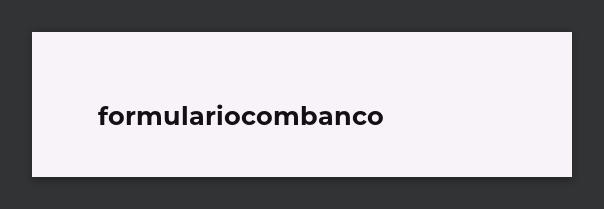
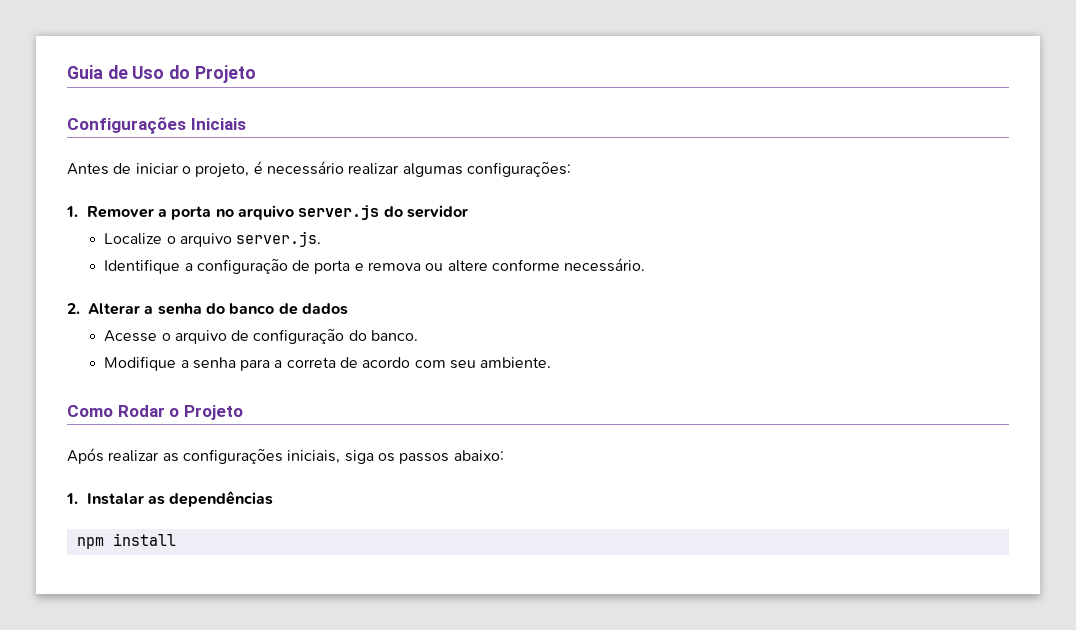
- formulariocombanco
+ Guia de Uso do Projeto
+ Configurações Iniciais
+ Antes de iniciar o projeto, é necessário realizar algumas configurações:
+ 1. Remover a porta no arquivo server.js do servidor
+ Localize o arquivo server.js.
+ Identifique a configuração de porta e remova ou altere conforme necessário.
+ 2. Alterar a senha do banco de dados
+ Acesse o arquivo de configuração do banco.
+ Modifique a senha para a correta de acordo com seu ambiente.
+ Como Rodar o Projeto
+ Após realizar as configurações iniciais, siga os passos abaixo:
+ 1. Instalar as dependências
+ npm install

